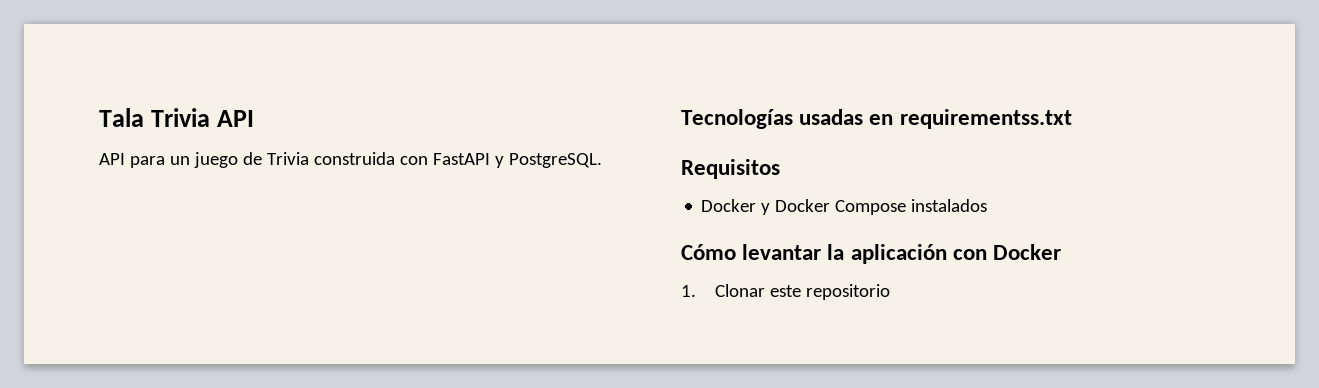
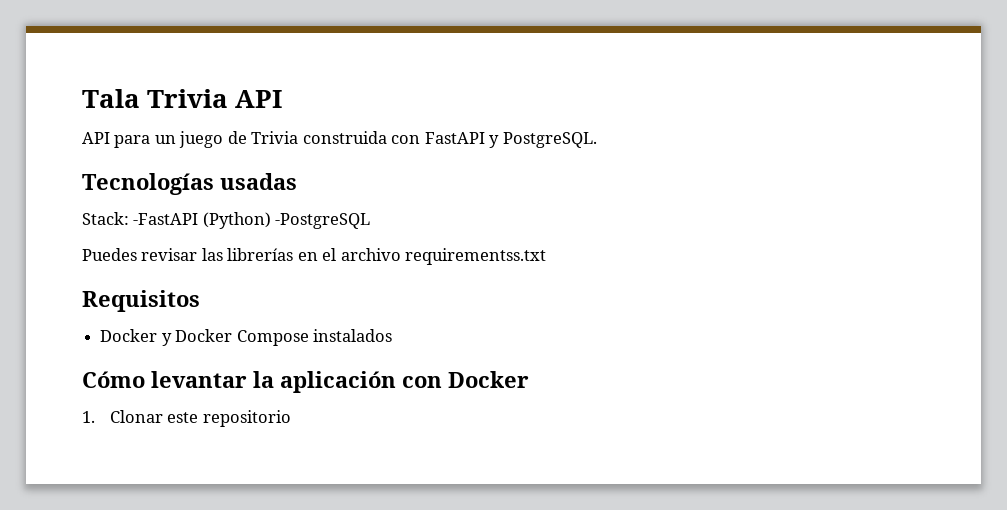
- Tecnologías usadas en requirementss.txt
+ Tecnologías usadas
+ Stack: -FastAPI (Python) -PostgreSQL
+ Puedes revisar las librerías en el archivo requirementss.txt

